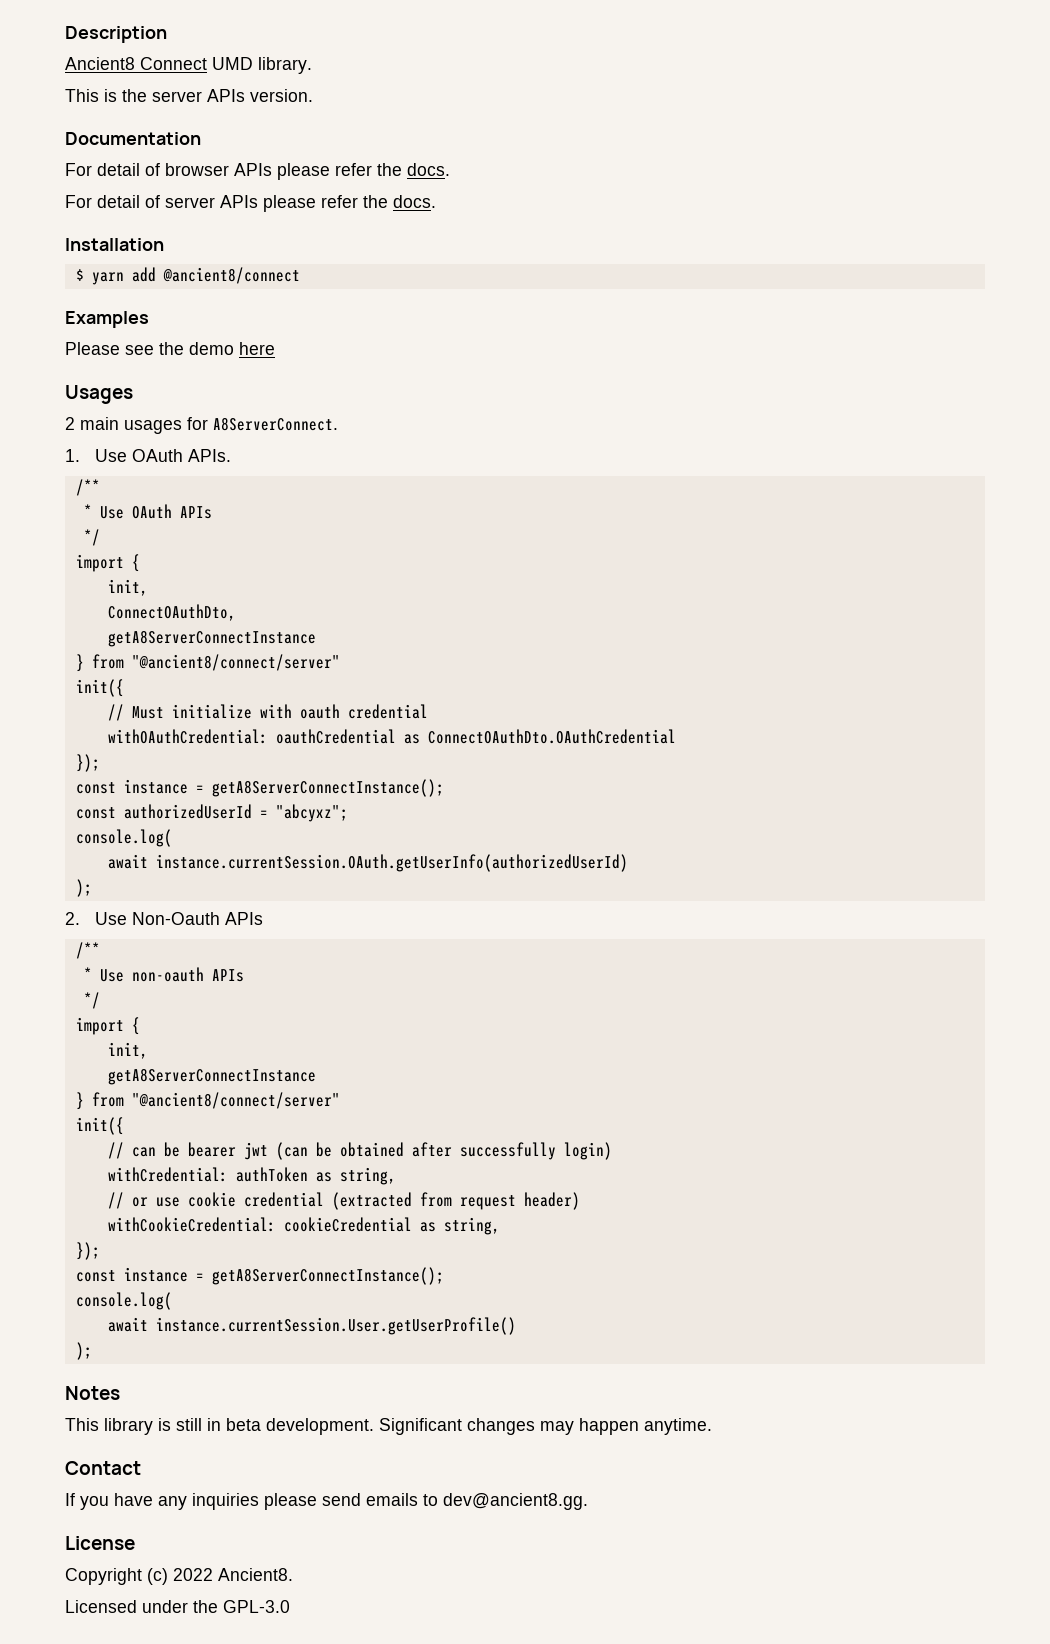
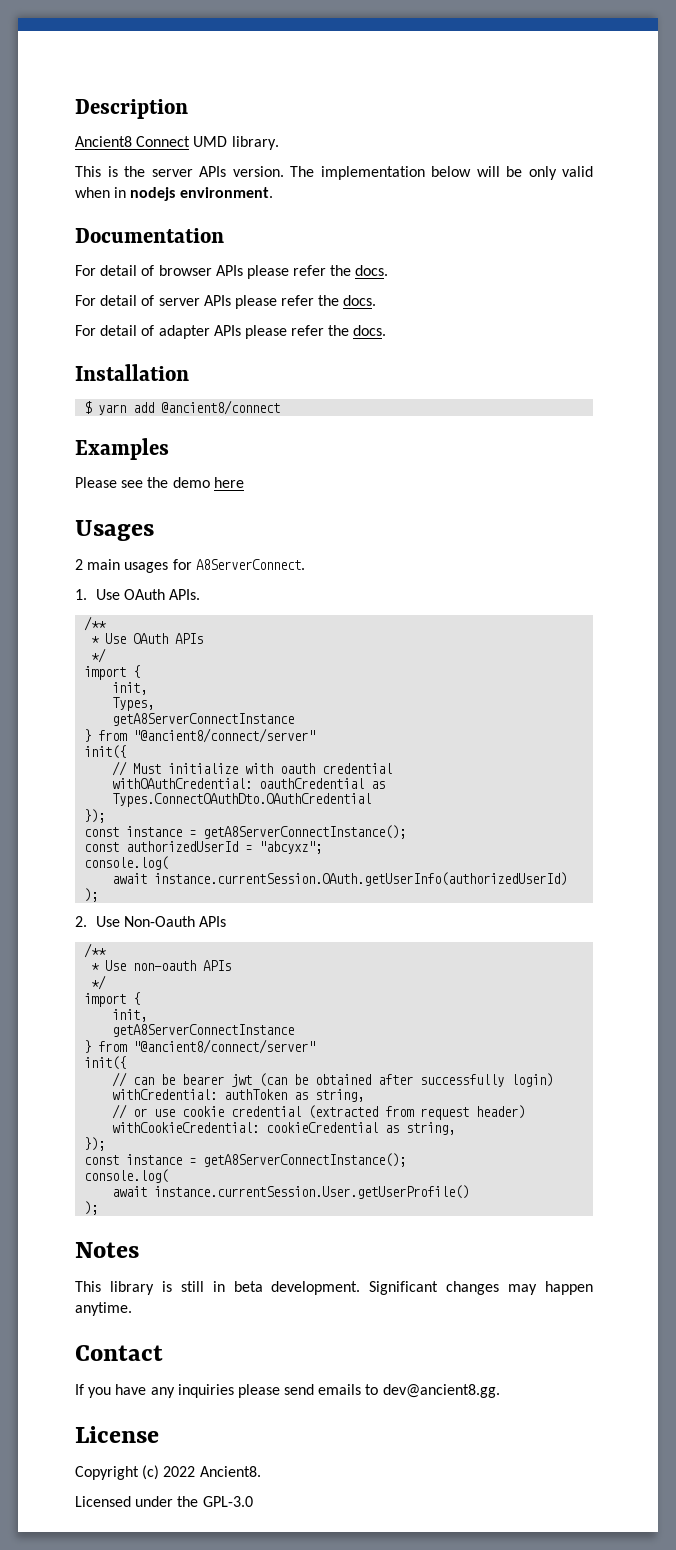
+ The implementation below will be only valid when in nodejs environment.
+ For detail of adapter APIs please refer the docs.
- ConnectOAuthDto,
+ Types,
- withOAuthCredential: oauthCredential as ConnectOAuthDto.OAuthCredential
+ withOAuthCredential: oauthCredential as Types.ConnectOAuthDto.OAuthCredential

